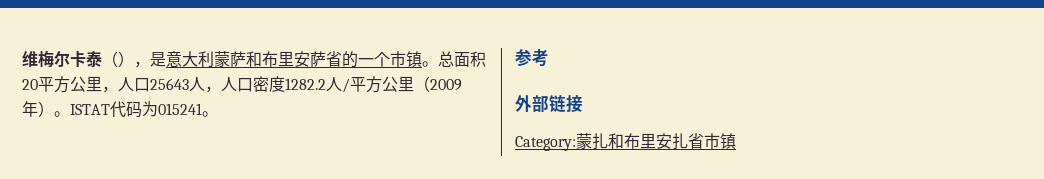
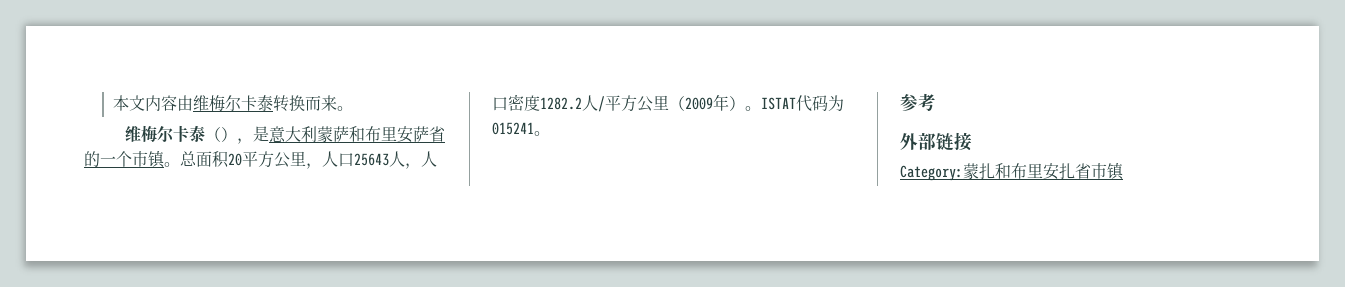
+ 本文内容由维梅尔卡泰转换而来。

